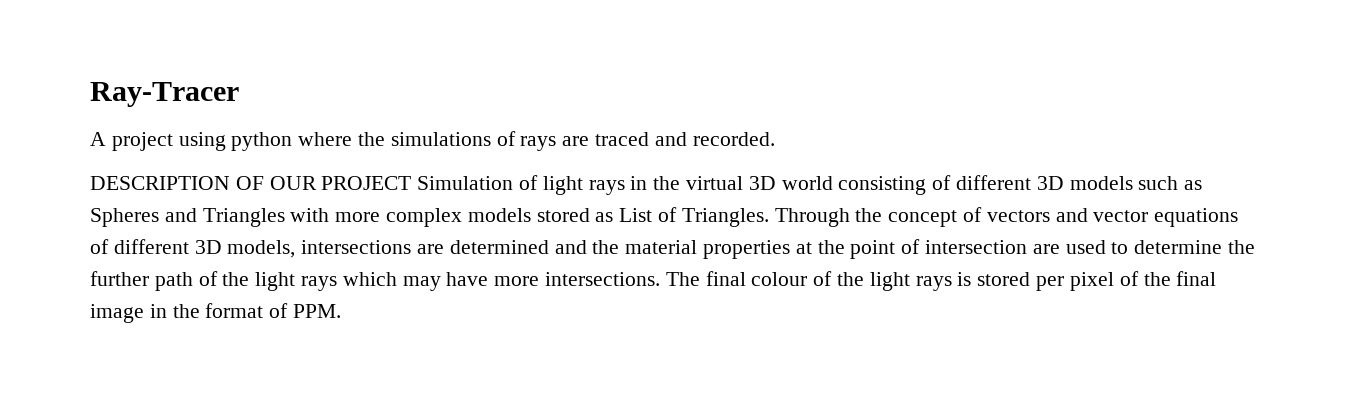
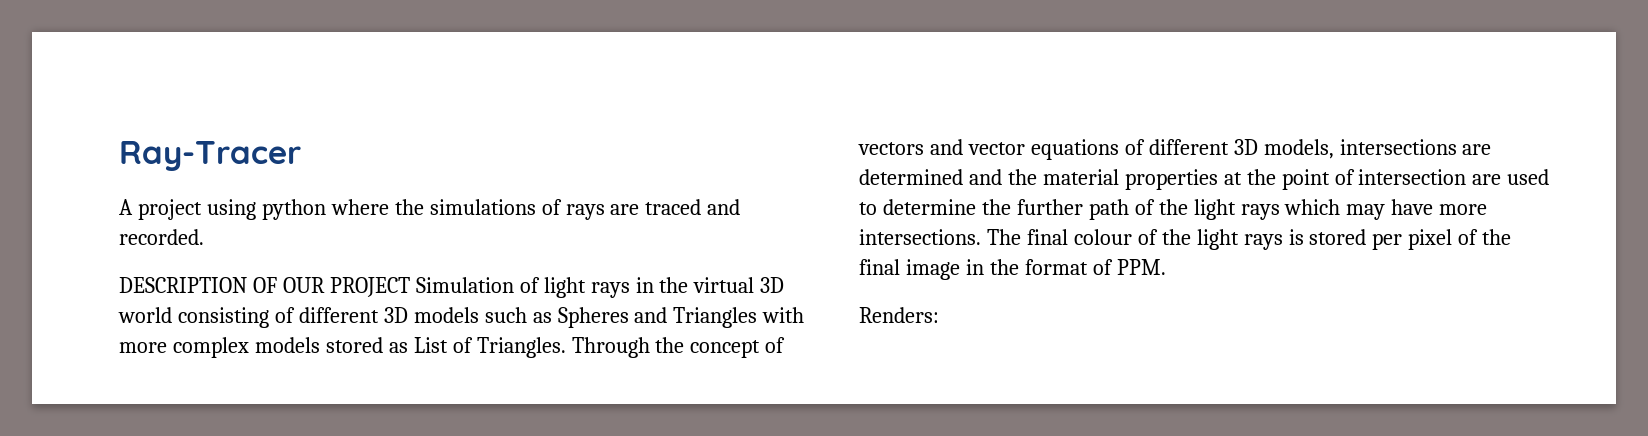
+ Renders:

